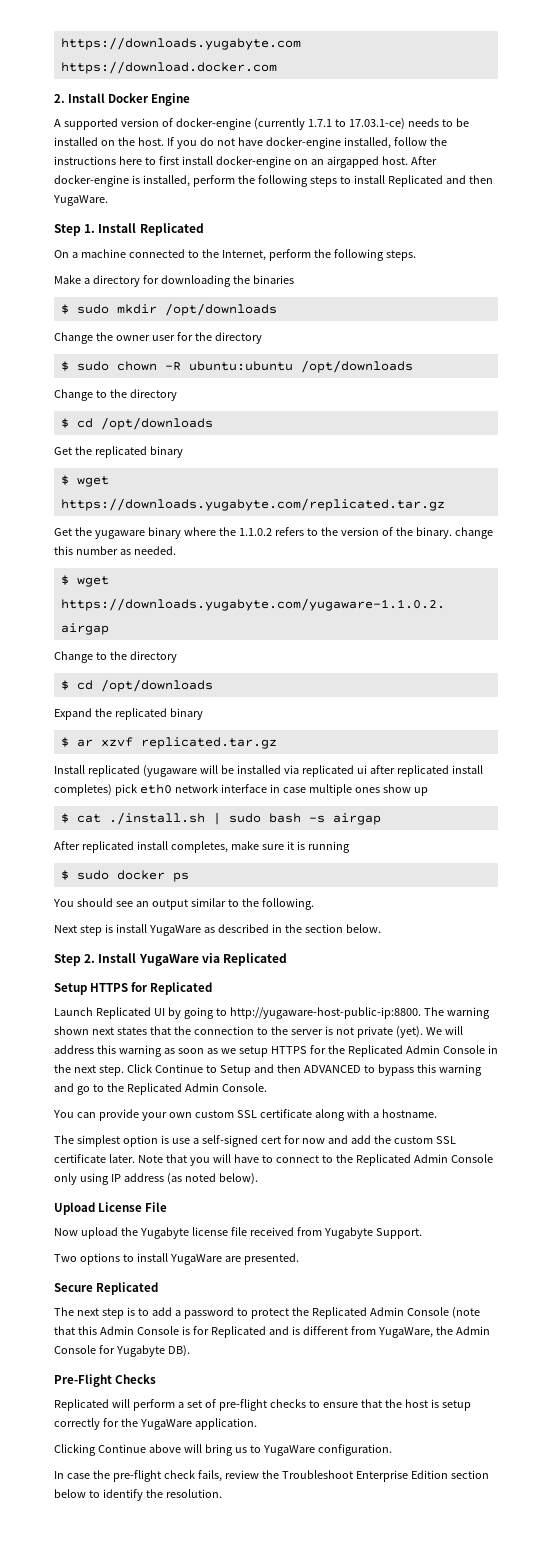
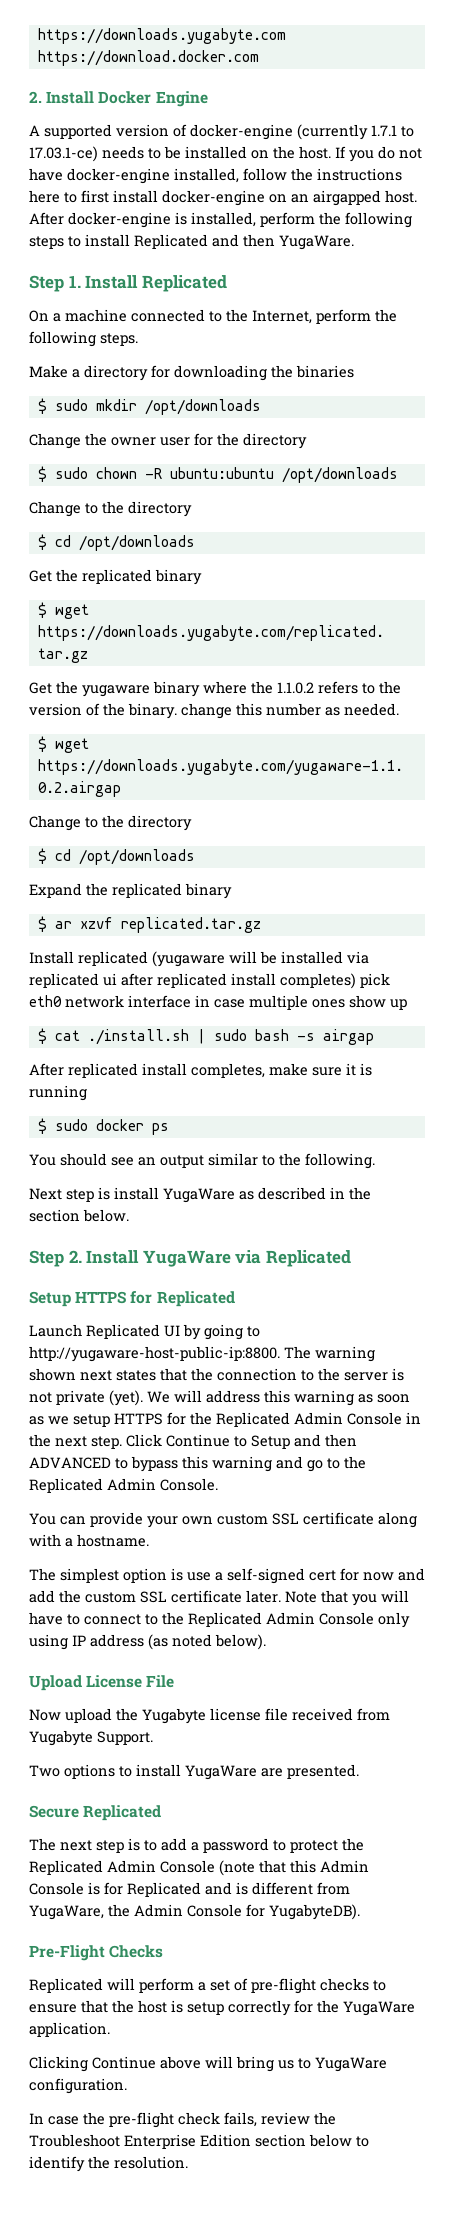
- The next step is to add a password to protect the Replicated Admin Console (note that this Admin Console is for Replicated and is different from YugaWare, the Admin Console for Yugabyte DB).
+ The next step is to add a password to protect the Replicated Admin Console (note that this Admin Console is for Replicated and is different from YugaWare, the Admin Console for YugabyteDB).

